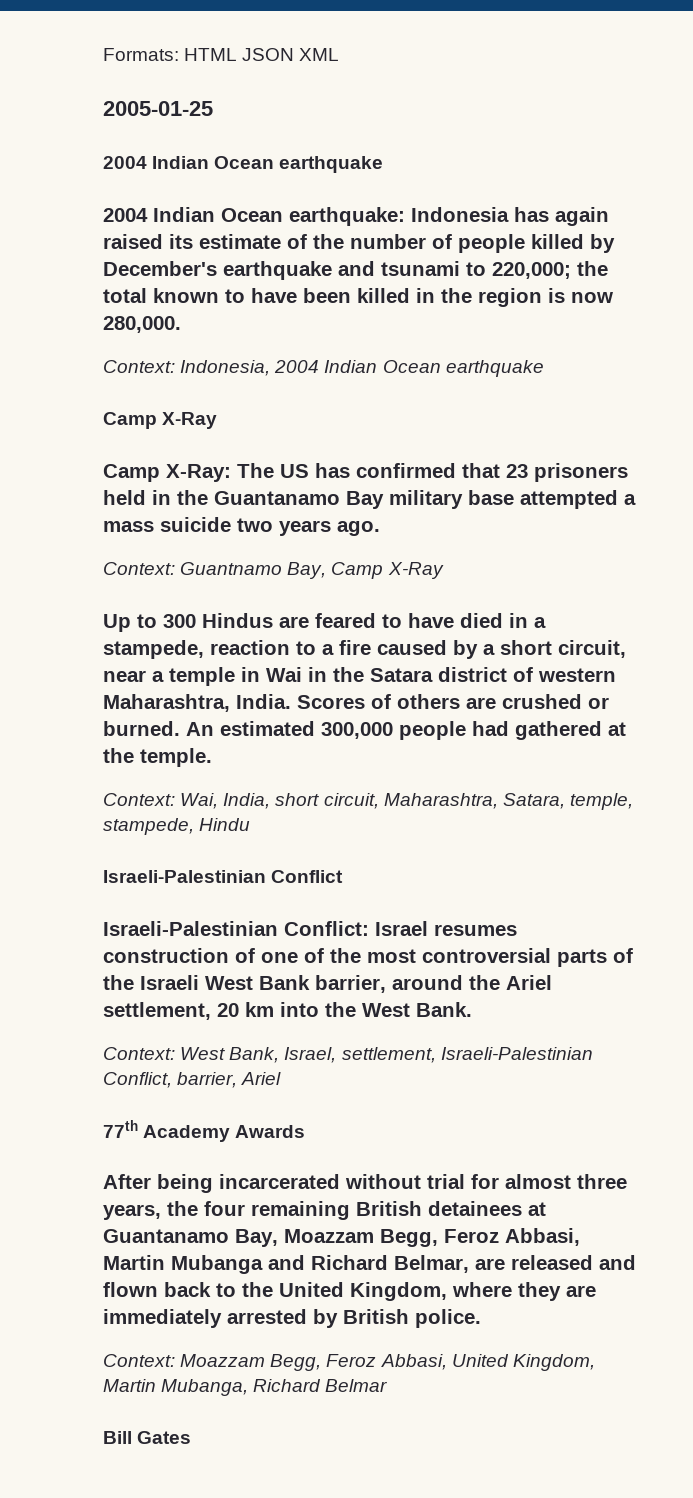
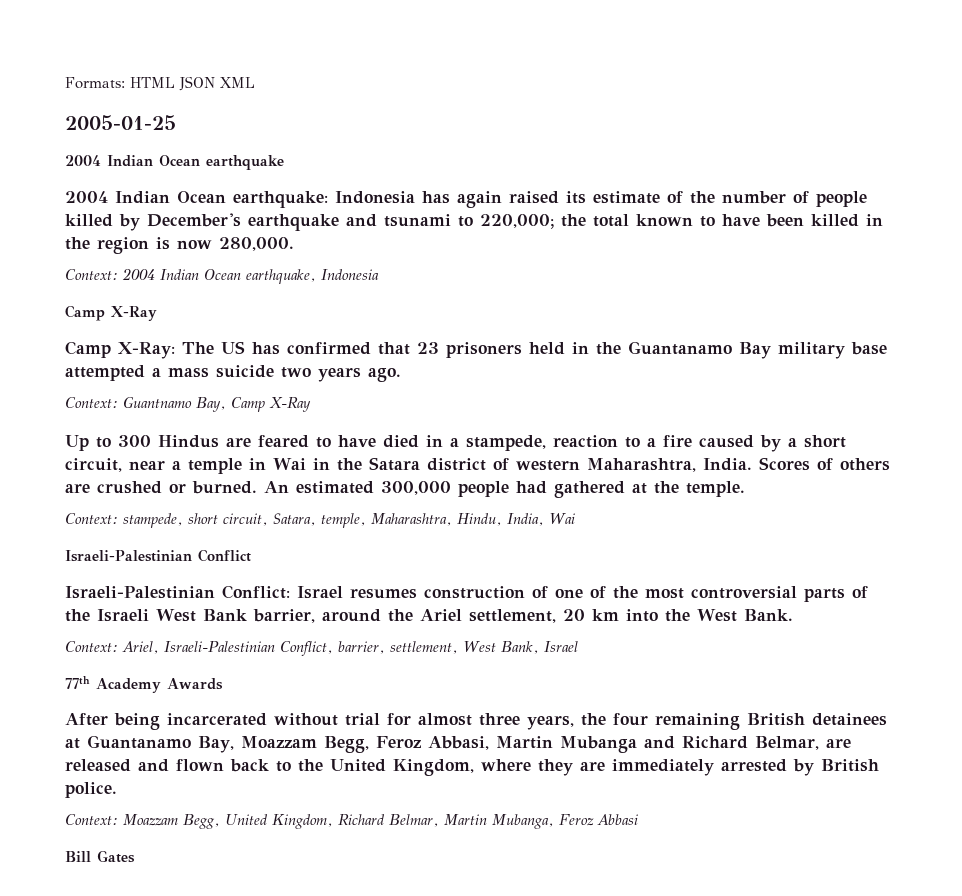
- Context: Indonesia, 2004 Indian Ocean earthquake
+ Context: 2004 Indian Ocean earthquake, Indonesia
- Context: Wai, India, short circuit, Maharashtra, Satara, temple, stampede, Hindu
+ Context: stampede, short circuit, Satara, temple, Maharashtra, Hindu, India, Wai
- Context: West Bank, Israel, settlement, Israeli-Palestinian Conflict, barrier, Ariel
+ Context: Ariel, Israeli-Palestinian Conflict, barrier, settlement, West Bank, Israel
- Context: Moazzam Begg, Feroz Abbasi, United Kingdom, Martin Mubanga, Richard Belmar
+ Context: Moazzam Begg, United Kingdom, Richard Belmar, Martin Mubanga, Feroz Abbasi

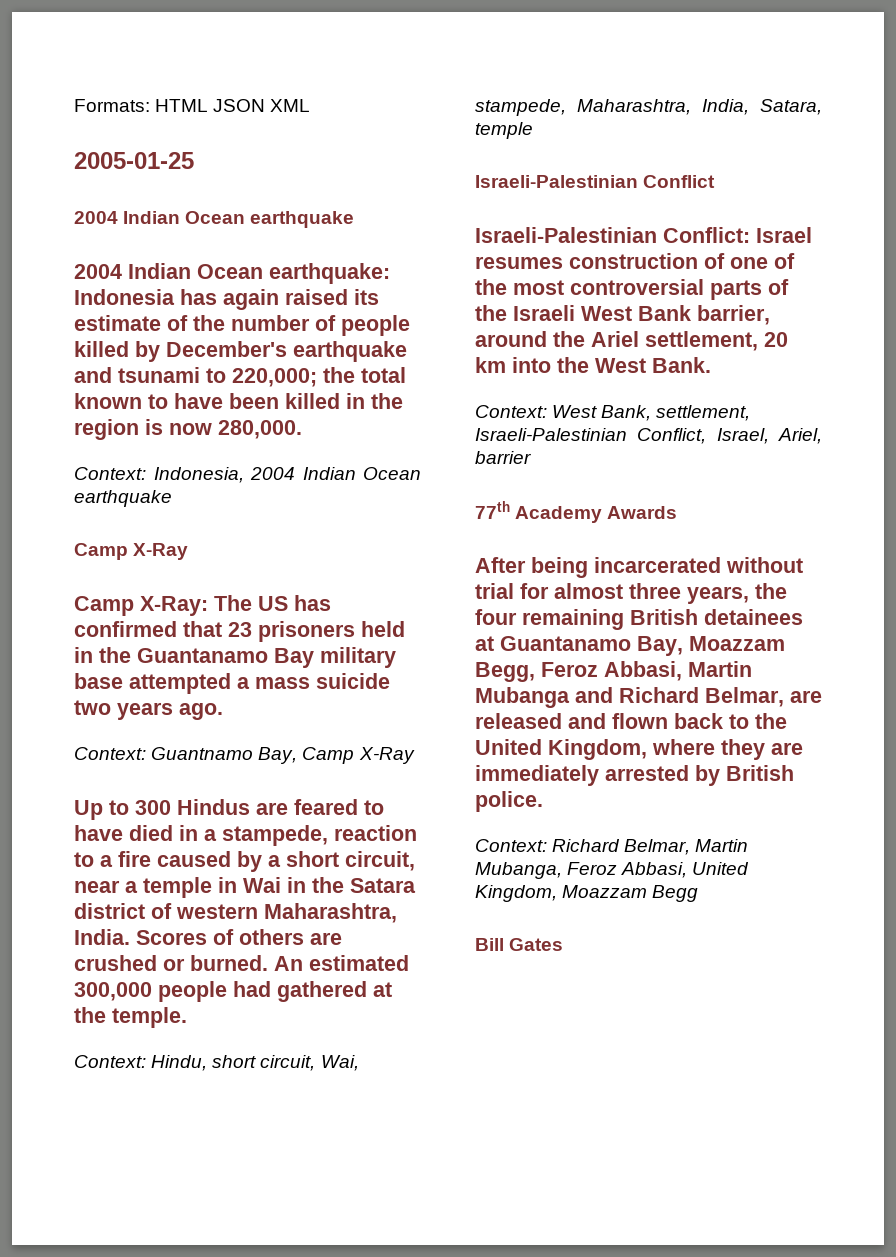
- Context: 2004 Indian Ocean earthquake, Indonesia
+ Context: Indonesia, 2004 Indian Ocean earthquake
- Context: stampede, short circuit, Satara, temple, Maharashtra, Hindu, India, Wai
+ Context: Hindu, short circuit, Wai, stampede, Maharashtra, India, Satara, temple
- Context: Ariel, Israeli-Palestinian Conflict, barrier, settlement, West Bank, Israel
+ Context: West Bank, settlement, Israeli-Palestinian Conflict, Israel, Ariel, barrier
- Context: Moazzam Begg, United Kingdom, Richard Belmar, Martin Mubanga, Feroz Abbasi
+ Context: Richard Belmar, Martin Mubanga, Feroz Abbasi, United Kingdom, Moazzam Begg

